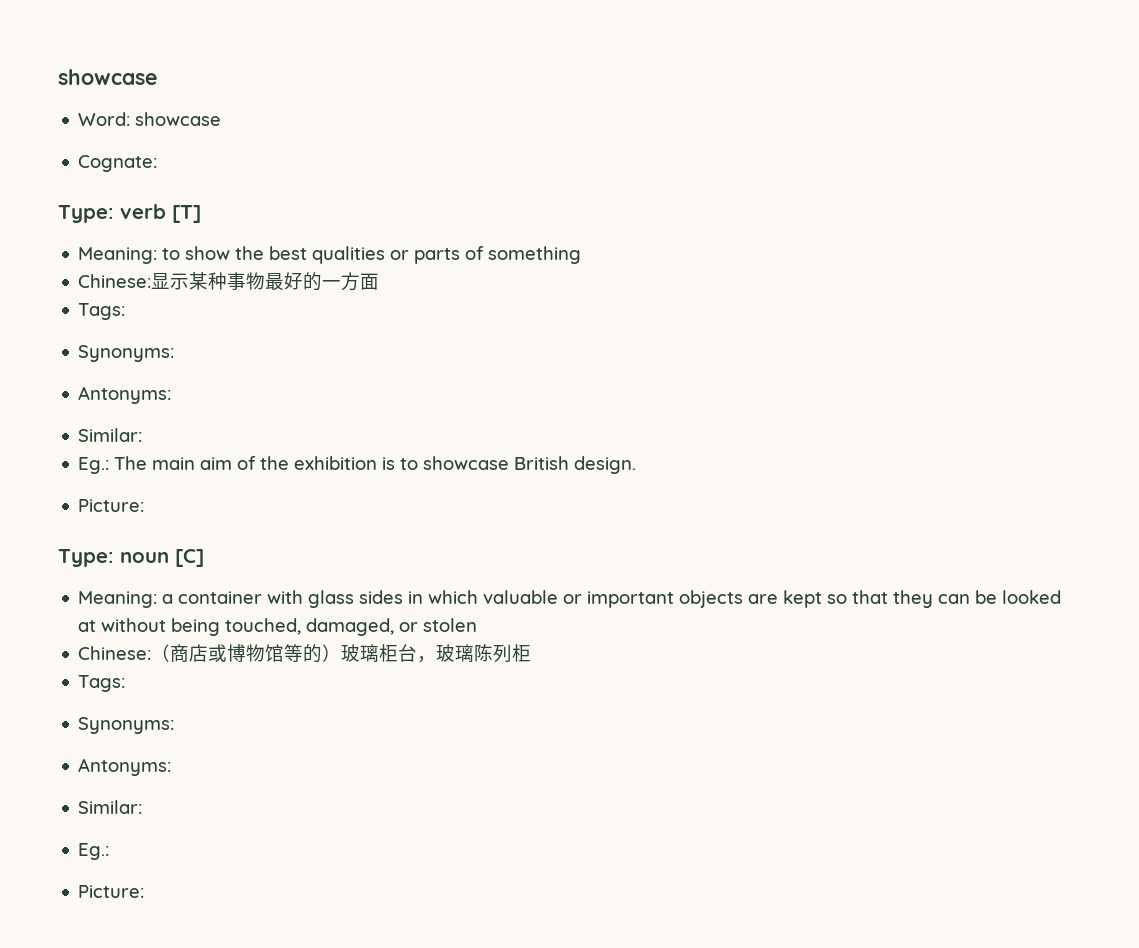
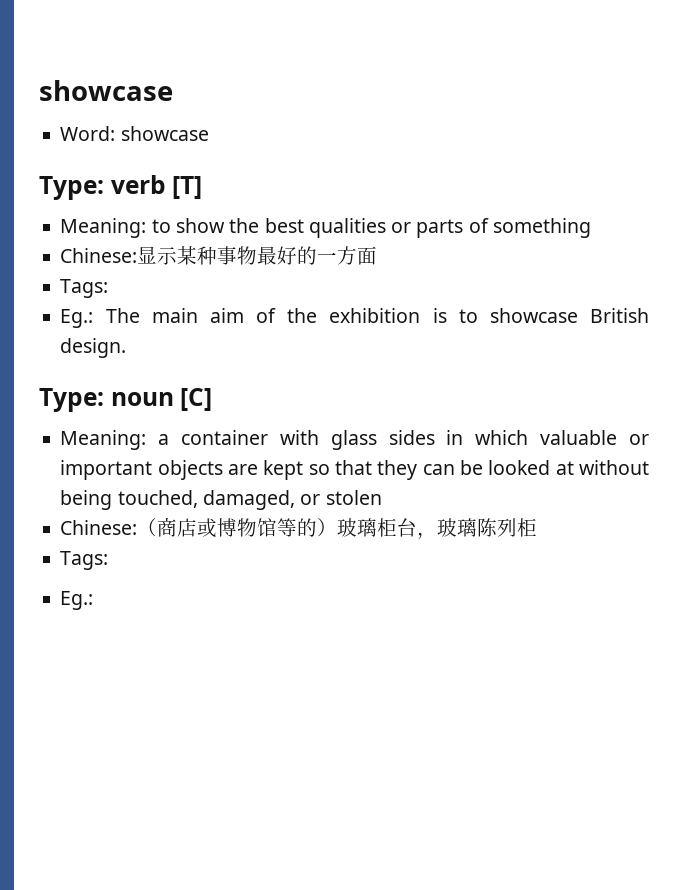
- Cognate:
  Chinese:显示某种事物最好的一方面
  Tags:
- Synonyms:
- Antonyms:
- Similar:
  Eg.: The main aim of the exhibition is to showcase British design.
- Picture:
  Chinese:（商店或博物馆等的）玻璃柜台，玻璃陈列柜
  Tags:
- Synonyms:
- Antonyms:
- Similar:
  Eg.:
- Picture:

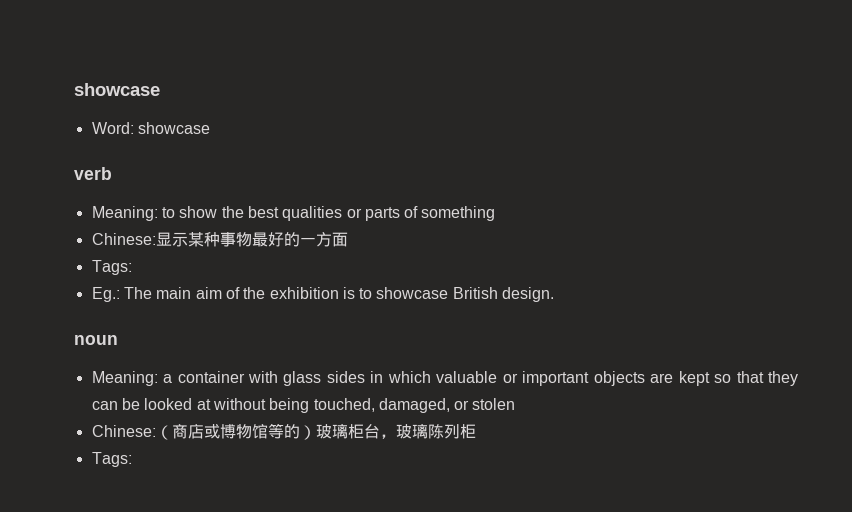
- Type: verb [T]
+ verb
- Type: noun [C]
+ noun
  Chinese:（商店或博物馆等的）玻璃柜台，玻璃陈列柜
  Tags:
- Eg.:

